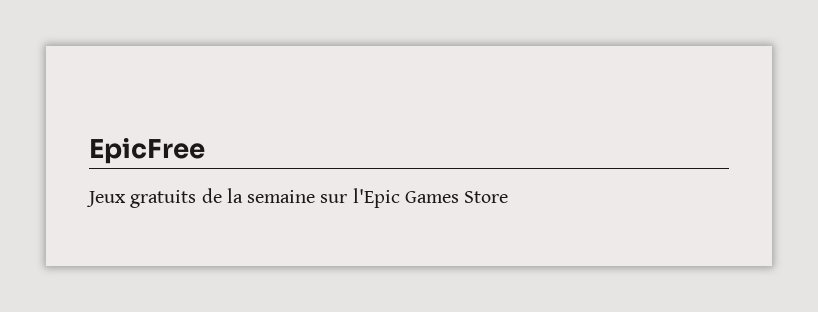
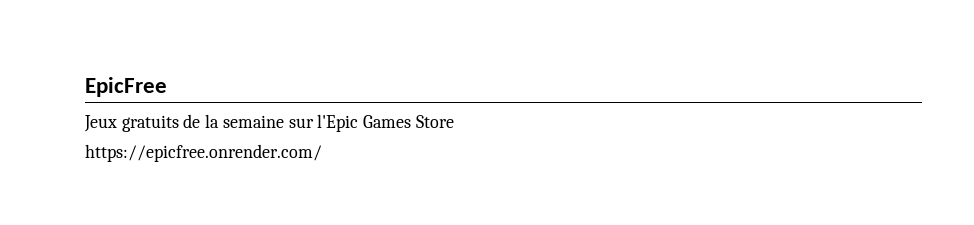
+ https://epicfree.onrender.com/

